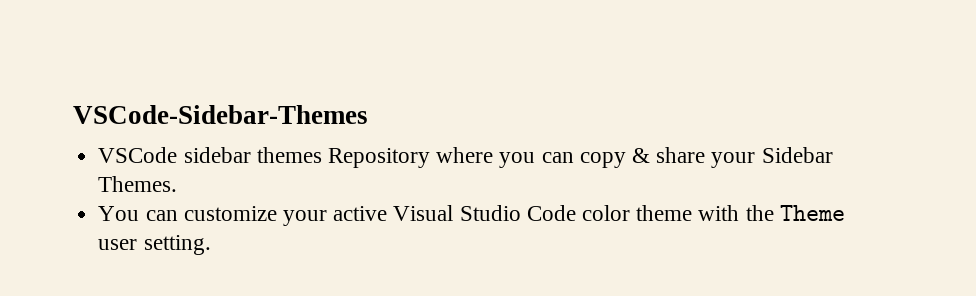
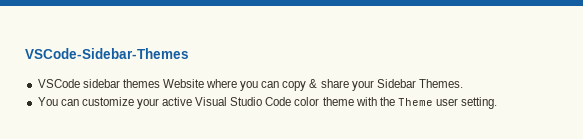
- VSCode sidebar themes Repository where you can copy & share your Sidebar Themes.
+ VSCode sidebar themes Website where you can copy & share your Sidebar Themes.

